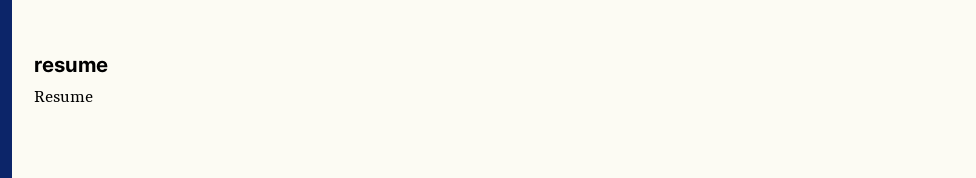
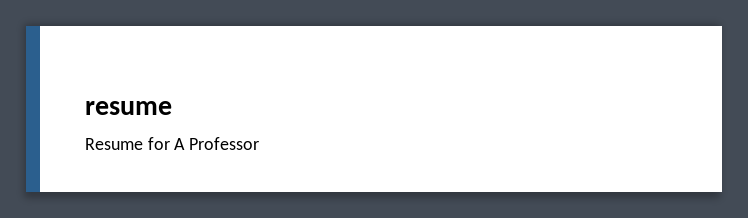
- Resume
+ Resume for A Professor

